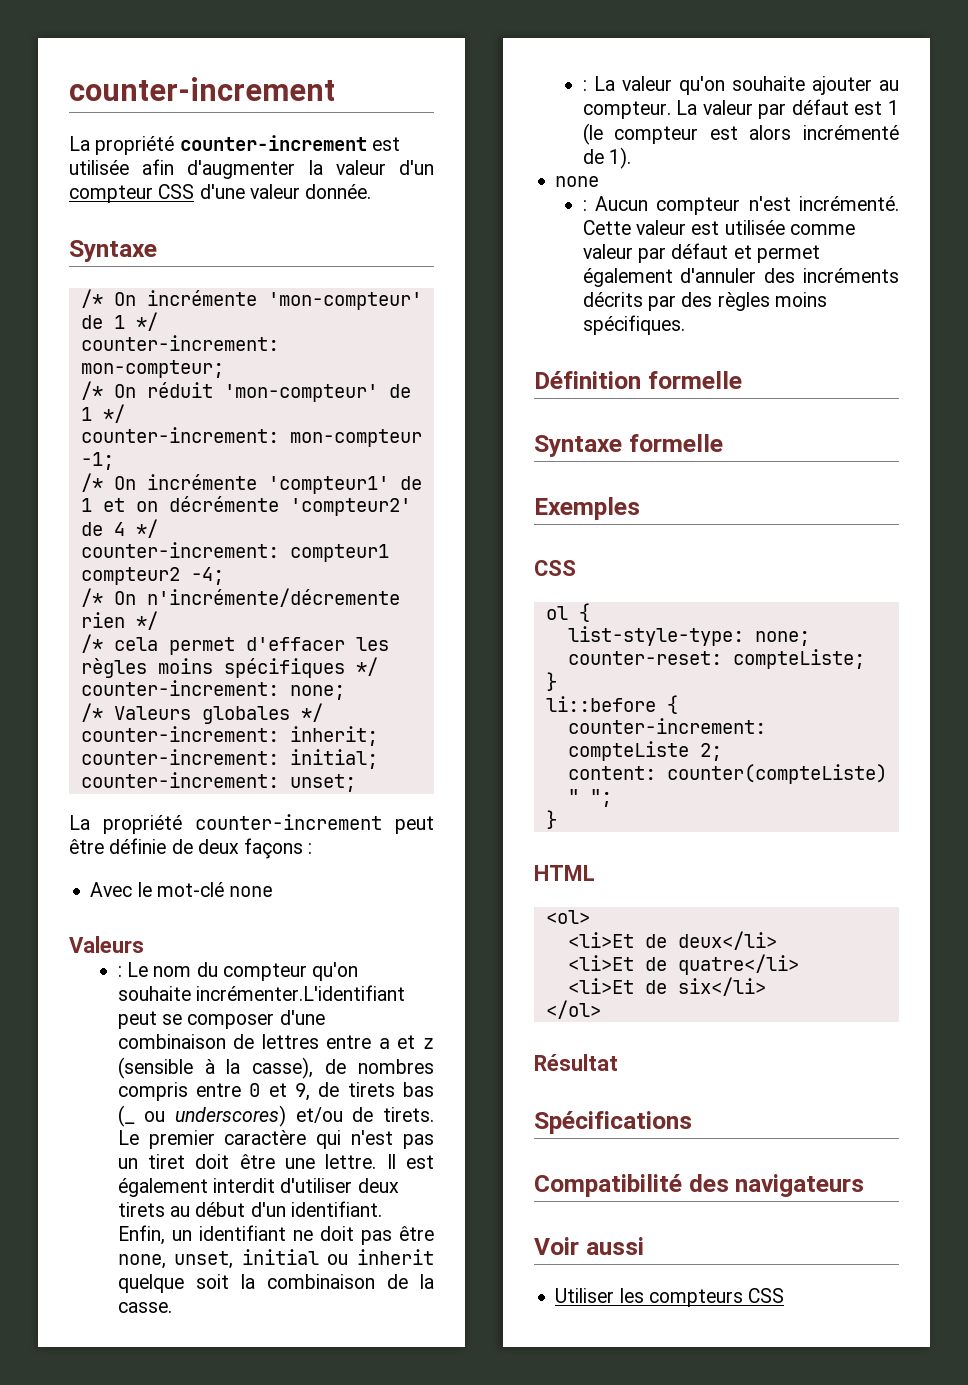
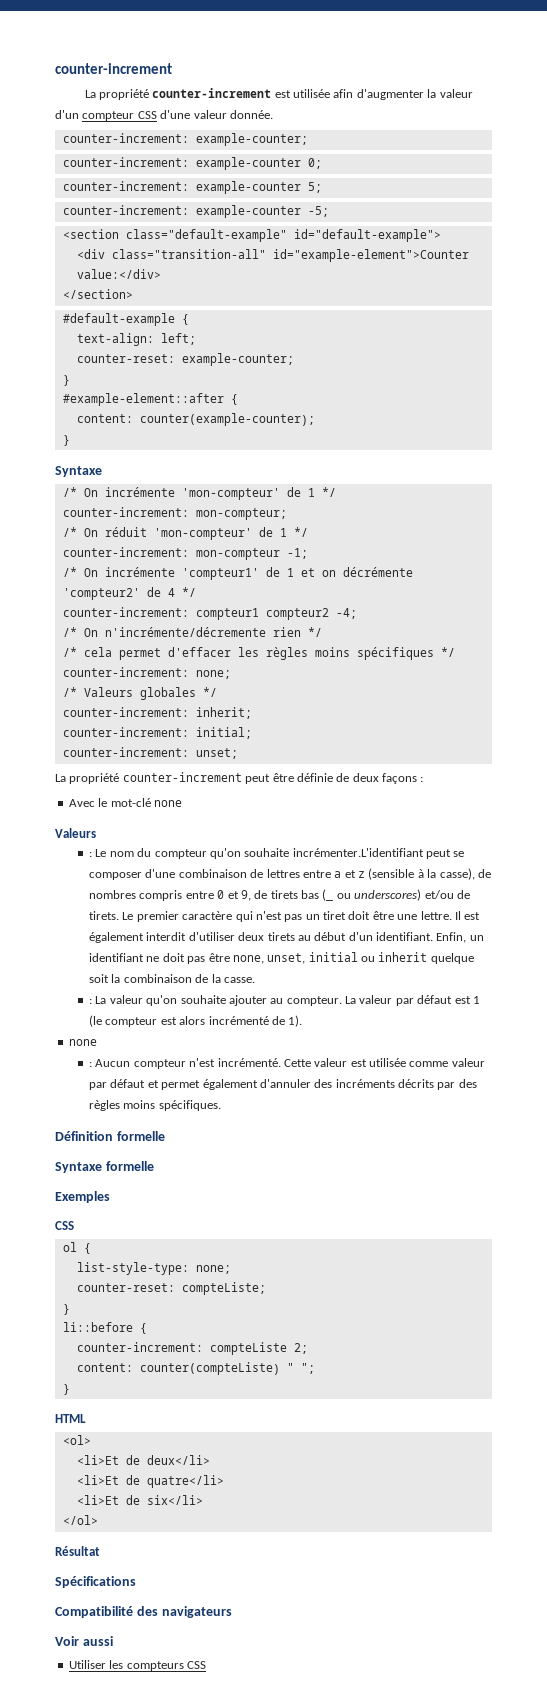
+ counter-increment: example-counter;
+ counter-increment: example-counter 0;
+ counter-increment: example-counter 5;
+ counter-increment: example-counter -5;
+ <section class="default-example" id="default-example">
+ <div class="transition-all" id="example-element">Counter value:</div>
+ </section>
+ #default-example {
+ text-align: left;
+ counter-reset: example-counter;
+ }
+ #example-element::after {
+ content: counter(example-counter);
+ }

